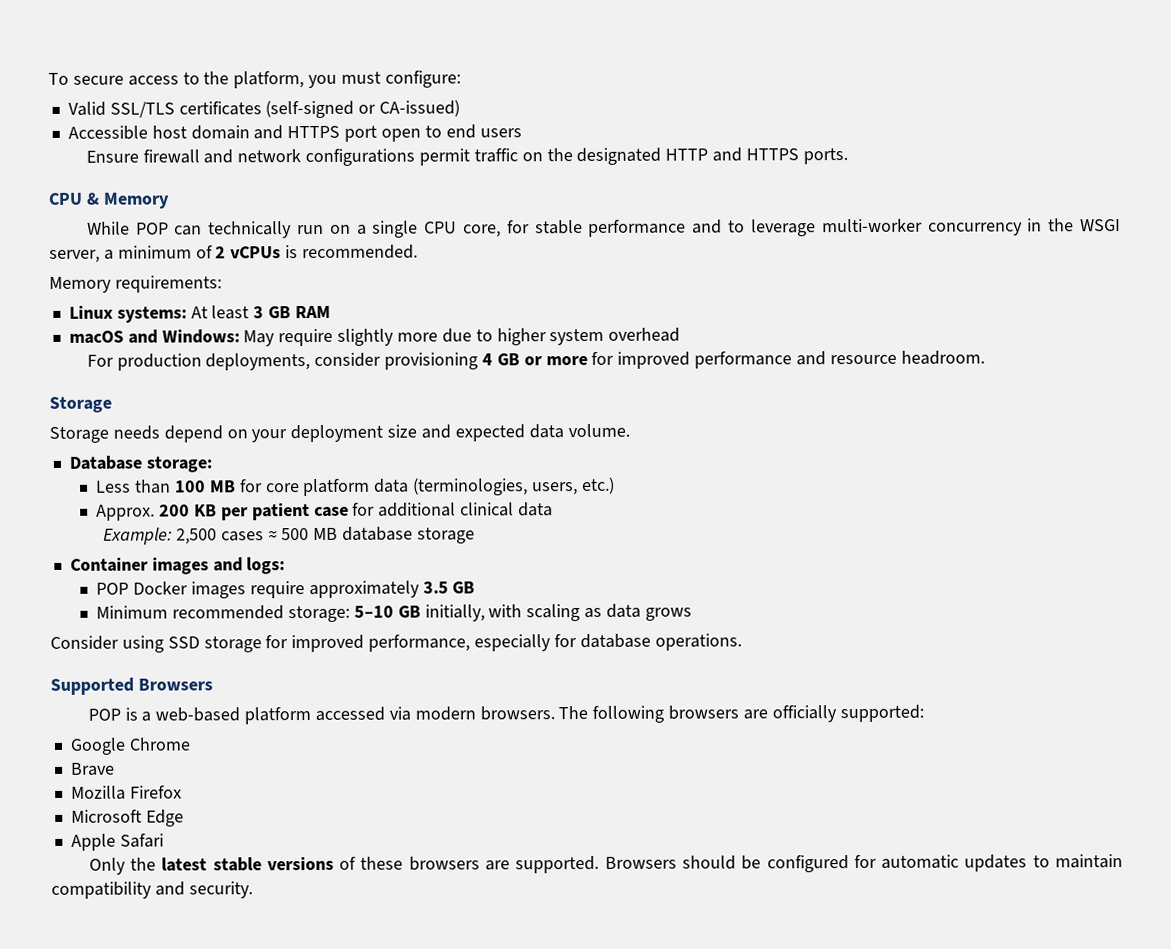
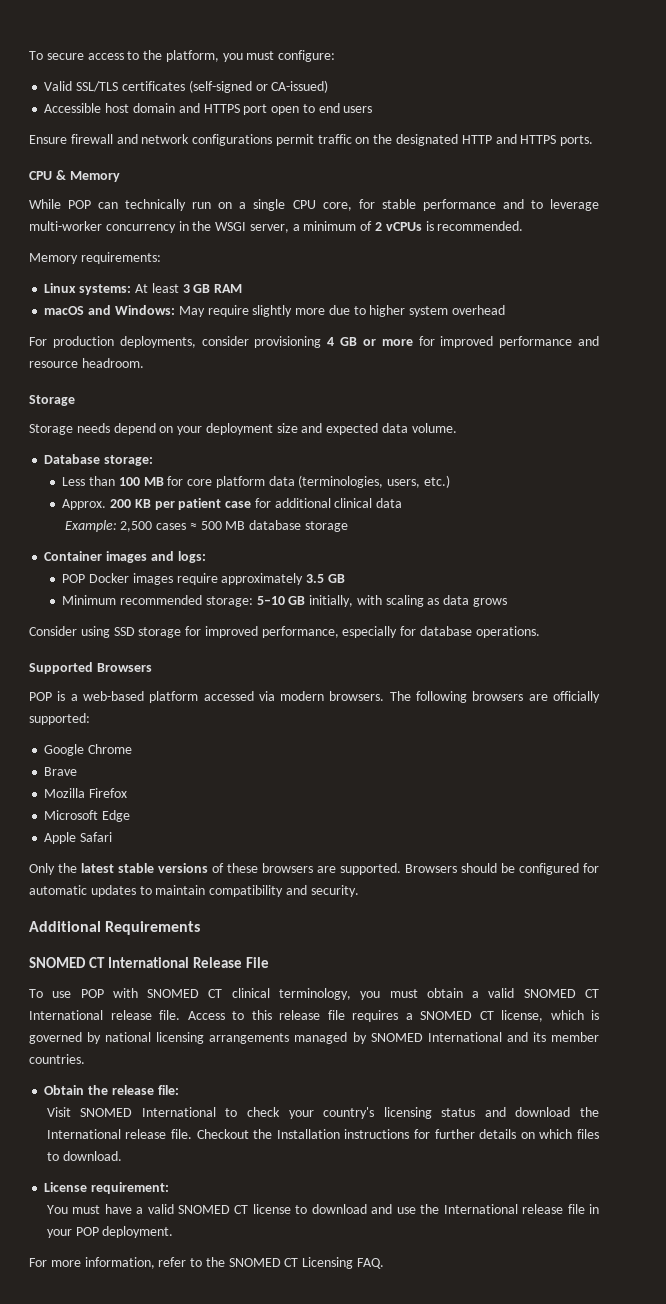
+ Additional Requirements
+ SNOMED CT International Release File
+ To use POP with SNOMED CT clinical terminology, you must obtain a valid SNOMED CT International release file. Access to this release file requires a SNOMED CT license, which is governed by national licensing arrangements managed by SNOMED International and its member countries.
+ Obtain the release file:
+ Visit SNOMED International to check your country's licensing status and download the International release file. Checkout the Installation instructions for further details on which files to download.
+ License requirement:
+ You must have a valid SNOMED CT license to download and use the International release file in your POP deployment.
+ For more information, refer to the SNOMED CT Licensing FAQ.

